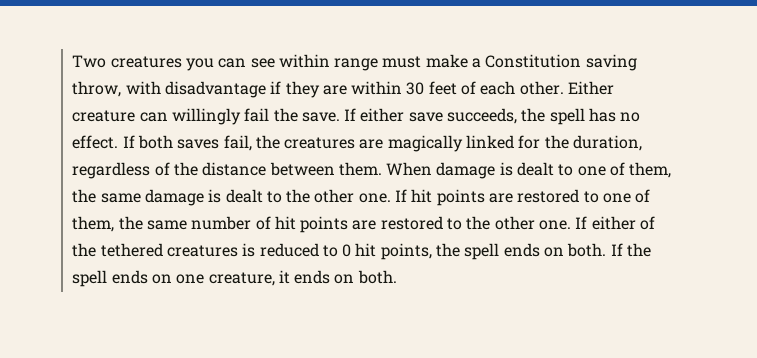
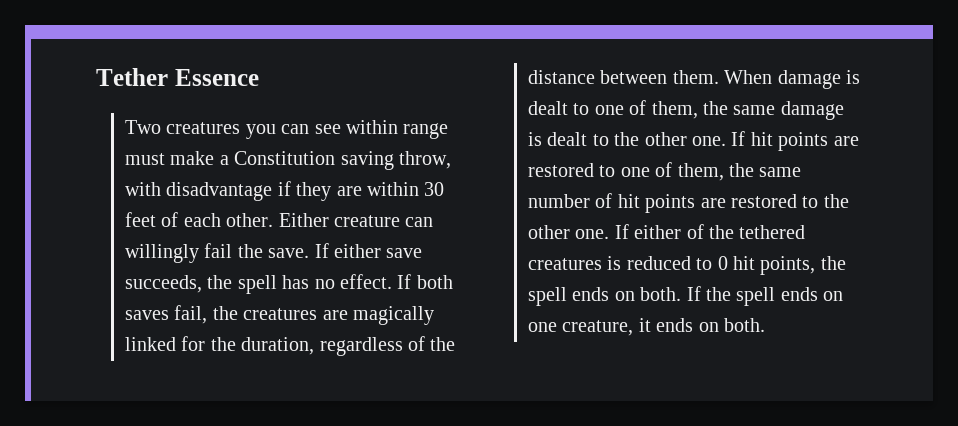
+ Tether Essence

